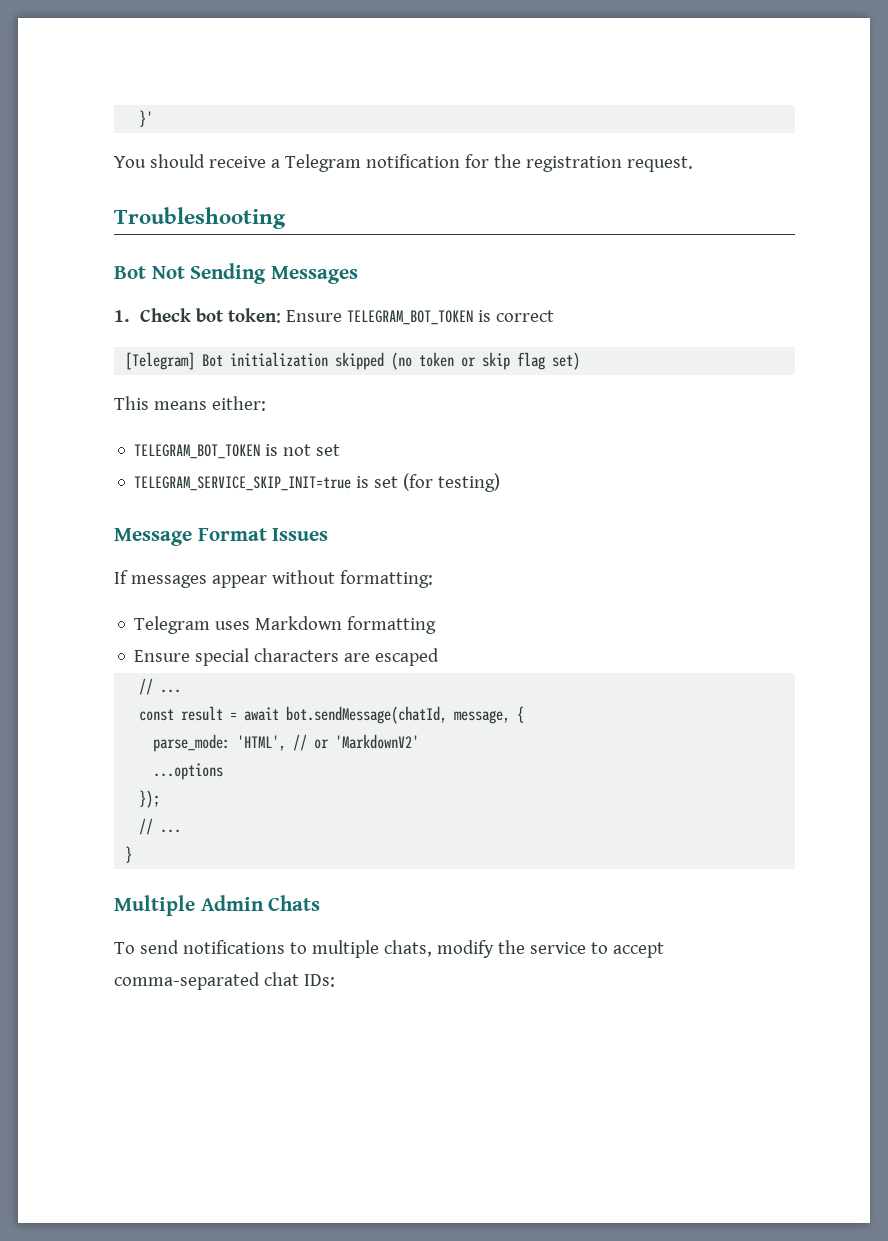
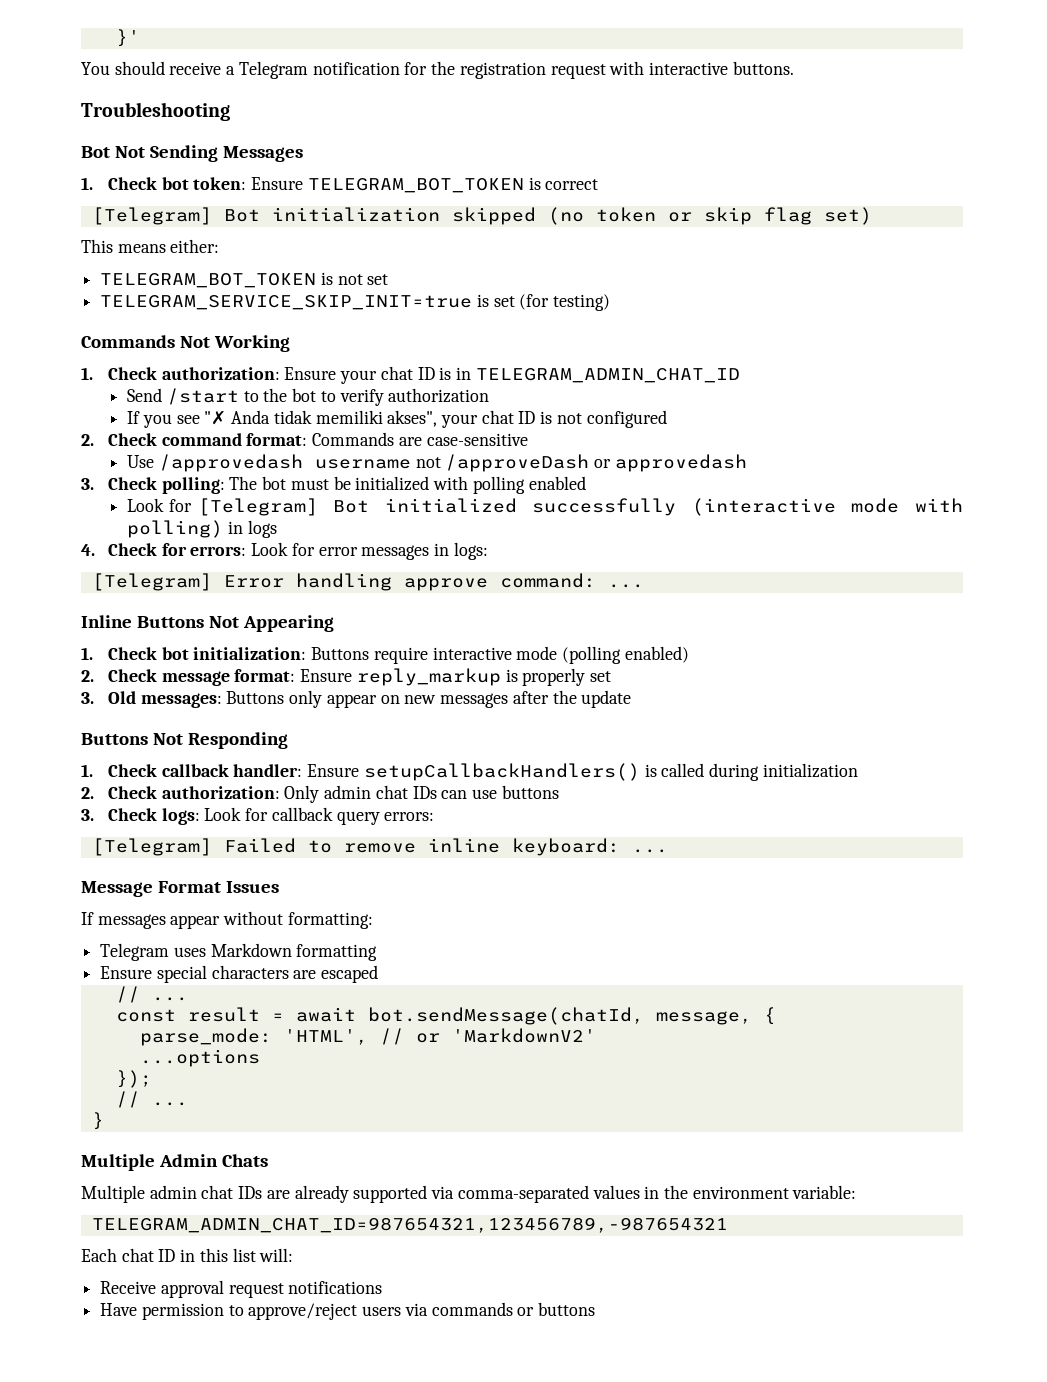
- You should receive a Telegram notification for the registration request.
+ You should receive a Telegram notification for the registration request with interactive buttons.
+ Commands Not Working
+ 1. Check authorization: Ensure your chat ID is in TELEGRAM_ADMIN_CHAT_ID
+ Send /start to the bot to verify authorization
+ If you see "✗ Anda tidak memiliki akses", your chat ID is not configured
+ 2. Check command format: Commands are case-sensitive
+ Use /approvedash username not /approveDash or approvedash
+ 3. Check polling: The bot must be initialized with polling enabled
+ Look for [Telegram] Bot initialized successfully (interactive mode with polling) in logs
+ 4. Check for errors: Look for error messages in logs:
+ [Telegram] Error handling approve command: ...
+ Inline Buttons Not Appearing
+ 1. Check bot initialization: Buttons require interactive mode (polling enabled)
+ 2. Check message format: Ensure reply_markup is properly set
+ 3. Old messages: Buttons only appear on new messages after the update
+ Buttons Not Responding
+ 1. Check callback handler: Ensure setupCallbackHandlers() is called during initialization
+ 2. Check authorization: Only admin chat IDs can use buttons
+ 3. Check logs: Look for callback query errors:
+ [Telegram] Failed to remove inline keyboard: ...
- To send notifications to multiple chats, modify the service to accept comma-separated chat IDs:
+ Multiple admin chat IDs are already supported via comma-separated values in the environment variable:
+ TELEGRAM_ADMIN_CHAT_ID=987654321,123456789,-987654321
+ Each chat ID in this list will:
+ Receive approval request notifications
+ Have permission to approve/reject users via commands or buttons

